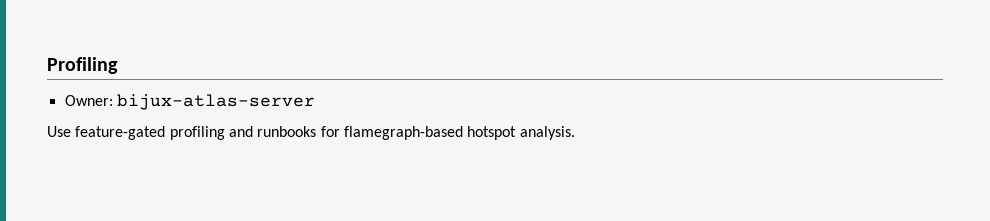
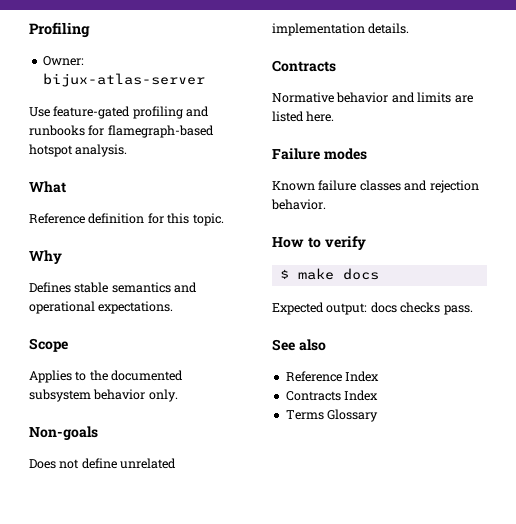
+ What
+ Reference definition for this topic.
+ Why
+ Defines stable semantics and operational expectations.
+ Scope
+ Applies to the documented subsystem behavior only.
+ Non-goals
+ Does not define unrelated implementation details.
+ Contracts
+ Normative behavior and limits are listed here.
+ Failure modes
+ Known failure classes and rejection behavior.
+ How to verify
+ $ make docs
+ Expected output: docs checks pass.
+ See also
+ Reference Index
+ Contracts Index
+ Terms Glossary

